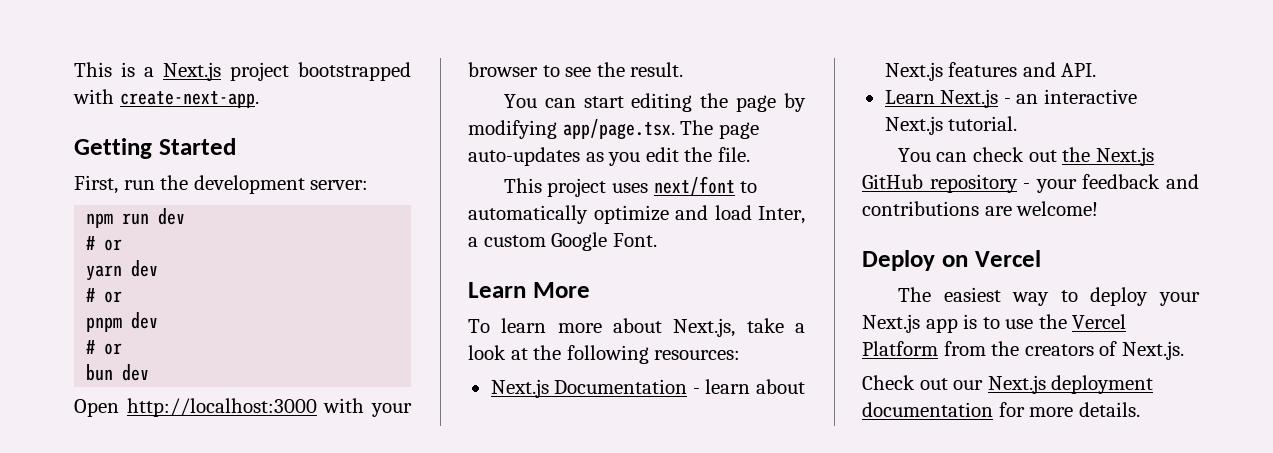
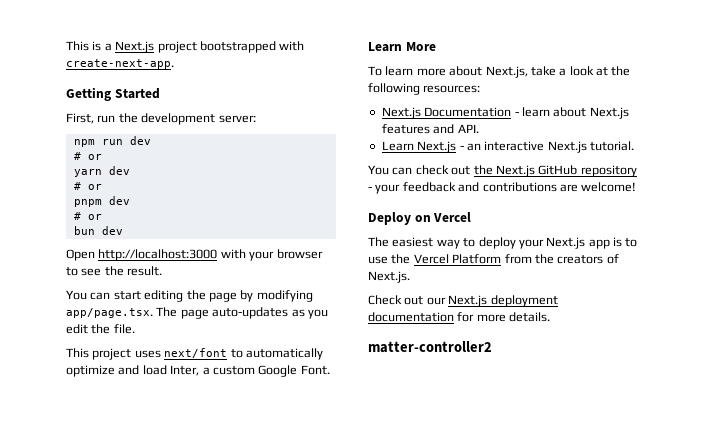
+ matter-controller2

